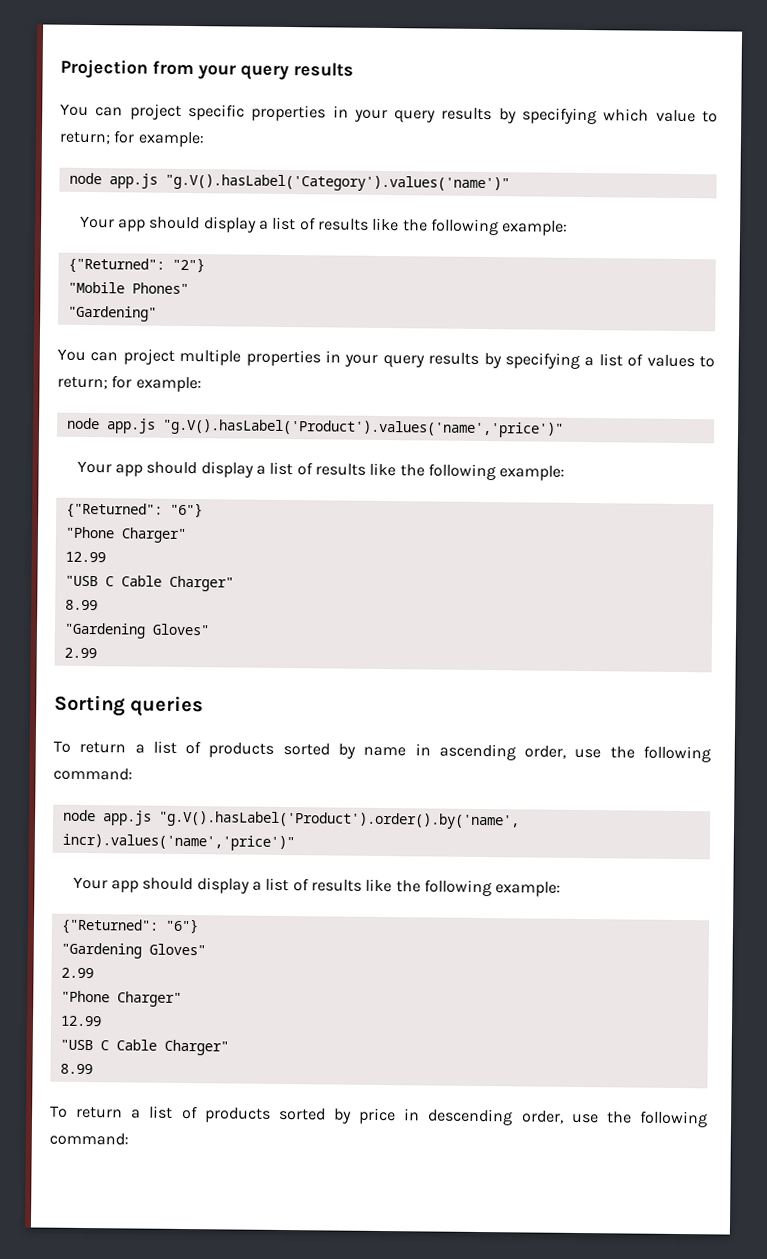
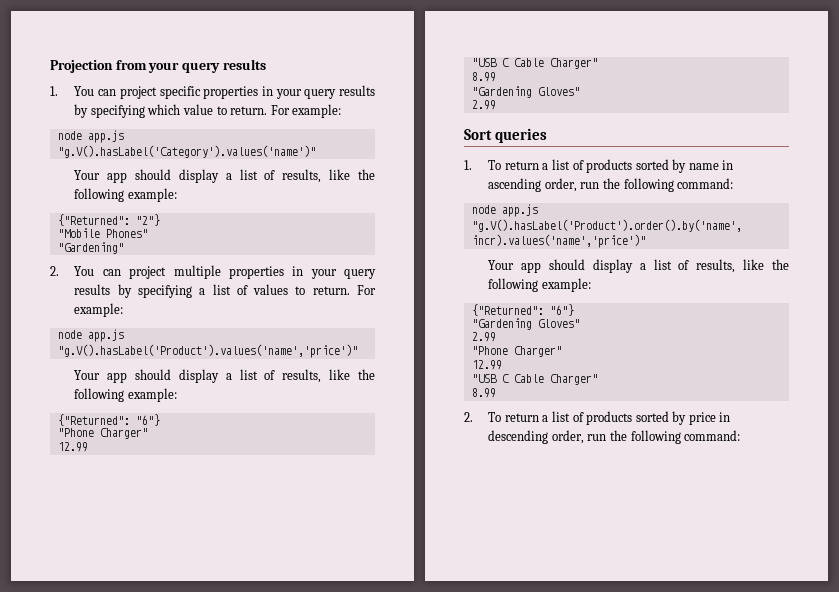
- You can project specific properties in your query results by specifying which value to return; for example:
+ 1. You can project specific properties in your query results by specifying which value to return. For example:
  node app.js "g.V().hasLabel('Category').values('name')"
- Your app should display a list of results like the following example:
+ Your app should display a list of results, like the following example:
- You can project multiple properties in your query results by specifying a list of values to return; for example:
+ 2. You can project multiple properties in your query results by specifying a list of values to return. For example:
  node app.js "g.V().hasLabel('Product').values('name','price')"
- Your app should display a list of results like the following example:
+ Your app should display a list of results, like the following example:
- Sorting queries
+ Sort queries
- To return a list of products sorted by name in ascending order, use the following command:
+ 1. To return a list of products sorted by name in ascending order, run the following command:
  node app.js "g.V().hasLabel('Product').order().by('name', incr).values('name','price')"
- Your app should display a list of results like the following example:
+ Your app should display a list of results, like the following example:
- To return a list of products sorted by price in descending order, use the following command:
+ 2. To return a list of products sorted by price in descending order, run the following command:

